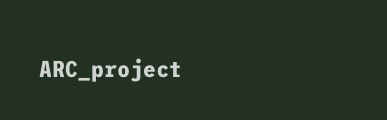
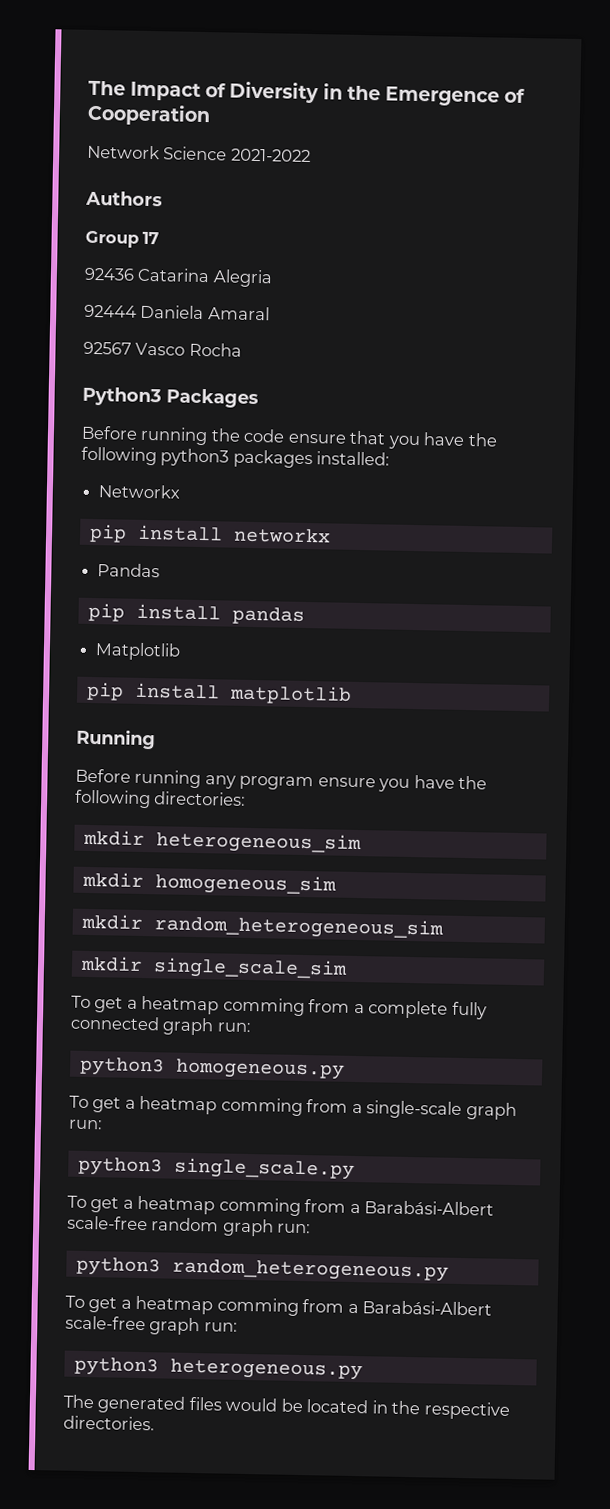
- ARC_project
+ The Impact of Diversity in the Emergence of Cooperation
+ Network Science 2021-2022
+ Authors
+ Group 17
+ 92436 Catarina Alegria
+ 92444 Daniela Amaral
+ 92567 Vasco Rocha
+ Python3 Packages
+ Before running the code ensure that you have the following python3 packages installed:
+ Networkx
+ pip install networkx
+ Pandas
+ pip install pandas
+ Matplotlib
+ pip install matplotlib
+ Running
+ Before running any program ensure you have the following directories:
+ mkdir heterogeneous_sim
+ mkdir homogeneous_sim
+ mkdir random_heterogeneous_sim
+ mkdir single_scale_sim
+ To get a heatmap comming from a complete fully connected graph run:
+ python3 homogeneous.py
+ To get a heatmap comming from a single-scale graph run:
+ python3 single_scale.py
+ To get a heatmap comming from a Barabási-Albert scale-free random graph run:
+ python3 random_heterogeneous.py
+ To get a heatmap comming from a Barabási-Albert scale-free graph run:
+ python3 heterogeneous.py
+ The generated files would be located in the respective directories.

